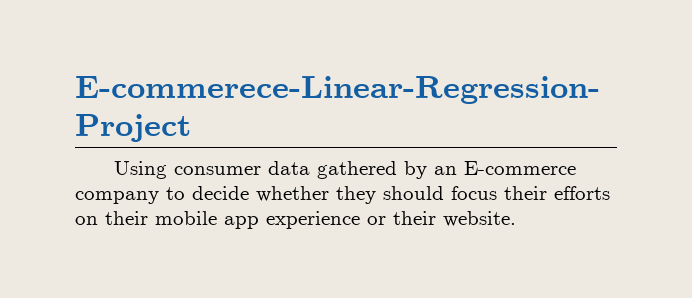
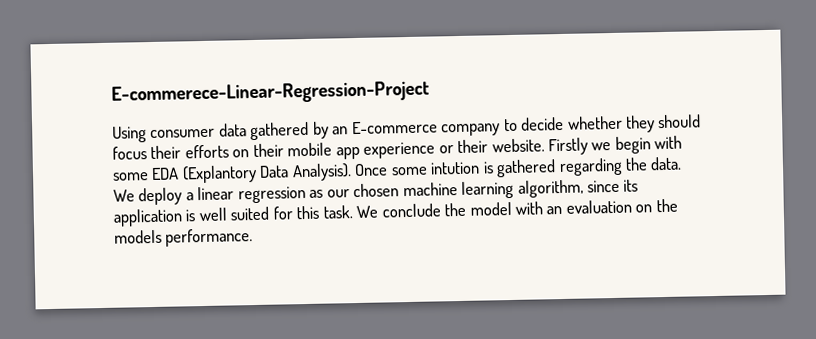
+ Firstly we begin with some EDA (Explantory Data Analysis). Once some intution is gathered regarding the data. We deploy a linear regression as our chosen machine learning algorithm, since its application is well suited for this task. We conclude the model with an evaluation on the models performance.

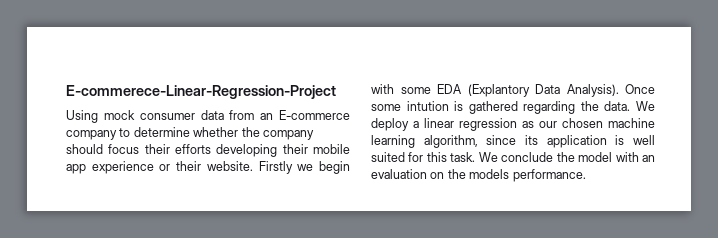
- Using consumer data gathered by an E-commerce company to decide whether they should focus their efforts on their mobile app experience or their website.
+ Using mock consumer data from an E-commerce company to determine whether the company should focus their efforts developing their mobile app experience or their website.

